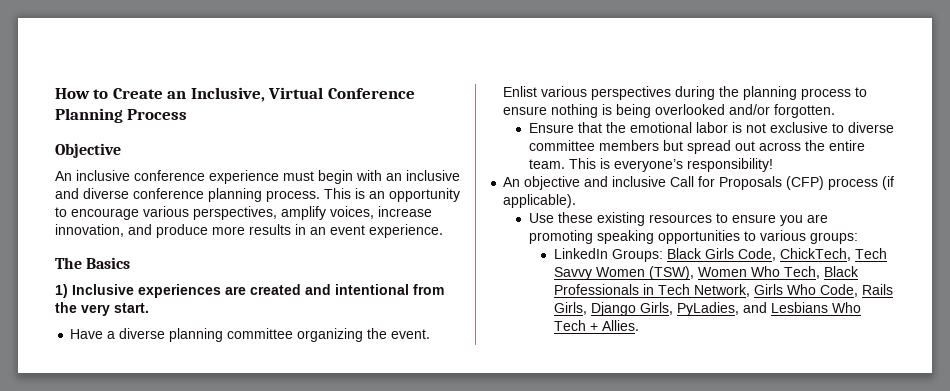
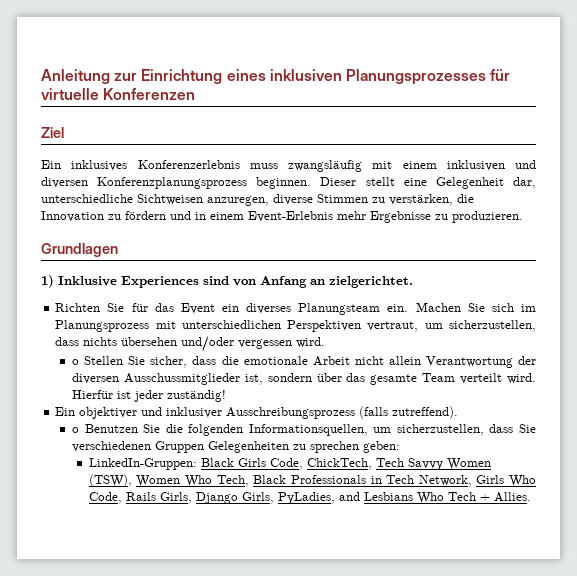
- How to Create an Inclusive, Virtual Conference Planning Process
- Objective
- An inclusive conference experience must begin with an inclusive and diverse conference planning process. This is an opportunity to encourage various perspectives, amplify voices, increase innovation, and produce more results in an event experience.
- The Basics
- 1) Inclusive experiences are created and intentional from the very start.
- Have a diverse planning committee organizing the event. Enlist various perspectives during the planning process to ensure nothing is being overlooked and/or forgotten.
- Ensure that the emotional labor is not exclusive to diverse committee members but spread out across the entire team. This is everyone’s responsibility!
- An objective and inclusive Call for Proposals (CFP) process (if applicable).
- Use these existing resources to ensure you are promoting speaking opportunities to various groups:
- LinkedIn Groups: Black Girls Code, ChickTech, Tech Savvy Women (TSW), Women Who Tech, Black Professionals in Tech Network, Girls Who Code, Rails Girls, Django Girls, PyLadies, and Lesbians Who Tech + Allies.
+ Anleitung zur Einrichtung eines inklusiven Planungsprozesses für virtuelle Konferenzen
+ Ziel
+ Ein inklusives Konferenzerlebnis muss zwangsläufig mit einem inklusiven und diversen Konferenzplanungsprozess beginnen. Dieser stellt eine Gelegenheit dar, unterschiedliche Sichtweisen anzuregen, diverse Stimmen zu verstärken, die Innovation zu fördern und in einem Event-Erlebnis mehr Ergebnisse zu produzieren.
+ Grundlagen
+ 1) Inklusive Experiences sind von Anfang an zielgerichtet.
+ Richten Sie für das Event ein diverses Planungsteam ein. Machen Sie sich im Planungsprozess mit unterschiedlichen Perspektiven vertraut, um sicherzustellen, dass nichts übersehen und/oder vergessen wird.
+ o Stellen Sie sicher, dass die emotionale Arbeit nicht allein Verantwortung der diversen Ausschussmitglieder ist, sondern über das gesamte Team verteilt wird. Hierfür ist jeder zuständig!
+ Ein objektiver und inklusiver Ausschreibungsprozess (falls zutreffend).
+ o Benutzen Sie die folgenden Informationsquellen, um sicherzustellen, dass Sie verschiedenen Gruppen Gelegenheiten zu sprechen geben:
+ LinkedIn-Gruppen: Black Girls Code, ChickTech, Tech Savvy Women (TSW), Women Who Tech, Black Professionals in Tech Network, Girls Who Code, Rails Girls, Django Girls, PyLadies, and Lesbians Who Tech + Allies.

